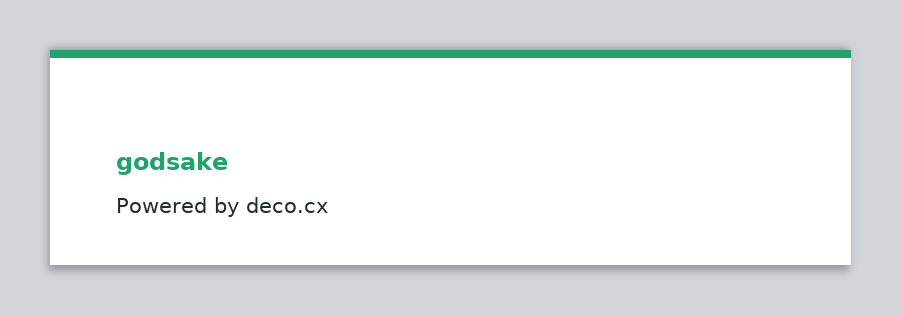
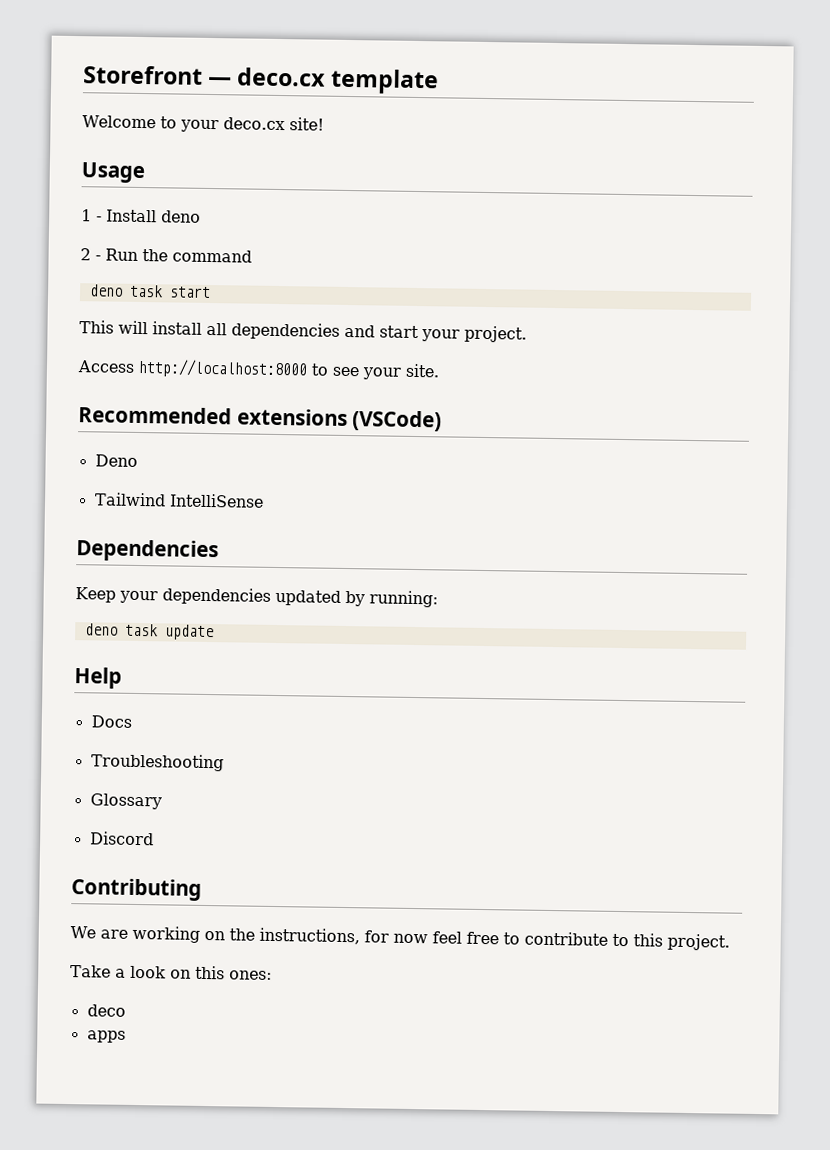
- godsake
- Powered by deco.cx
+ Storefront — deco.cx template
+ Welcome to your deco.cx site!
+ Usage
+ 1 - Install deno
+ 2 - Run the command
+ deno task start
+ This will install all dependencies and start your project.
+ Access http://localhost:8000 to see your site.
+ Recommended extensions (VSCode)
+ Deno
+ Tailwind IntelliSense
+ Dependencies
+ Keep your dependencies updated by running:
+ deno task update
+ Help
+ Docs
+ Troubleshooting
+ Glossary
+ Discord
+ Contributing
+ We are working on the instructions, for now feel free to contribute to this project.
+ Take a look on this ones:
+ deco
+ apps

